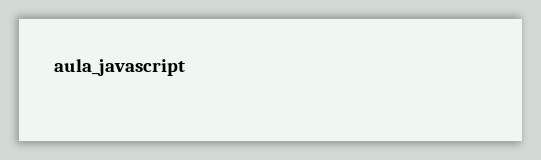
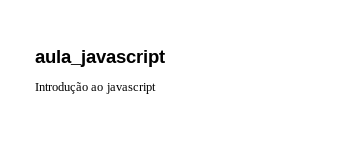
+ Introdução ao javascript

